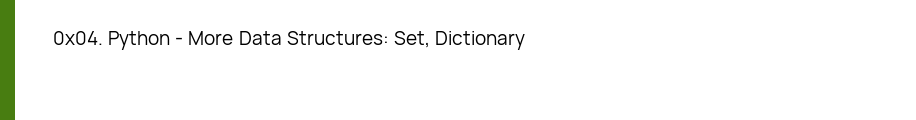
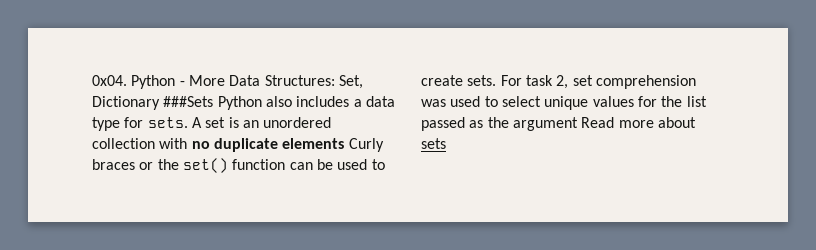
- Python - More Data Structures: Set, Dictionary
+ Python - More Data Structures: Set, Dictionary ###Sets Python also includes a data type for sets. A set is an unordered collection with no duplicate elements Curly braces or the set() function can be used to create sets. For task 2, set comprehension was used to select unique values for the list passed as the argument Read more about sets

